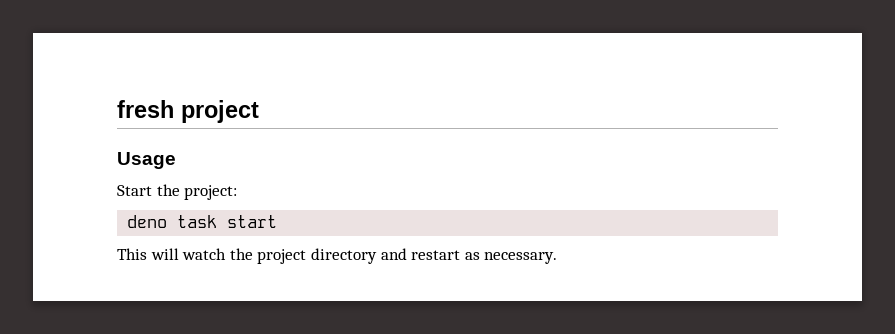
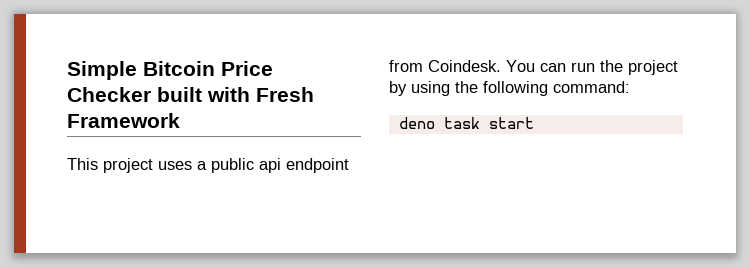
- fresh project
- Usage
- Start the project:
+ Simple Bitcoin Price Checker built with Fresh Framework
+ This project uses a public api endpoint from Coindesk. You can run the project by using the following command:
  deno task start
- This will watch the project directory and restart as necessary.

